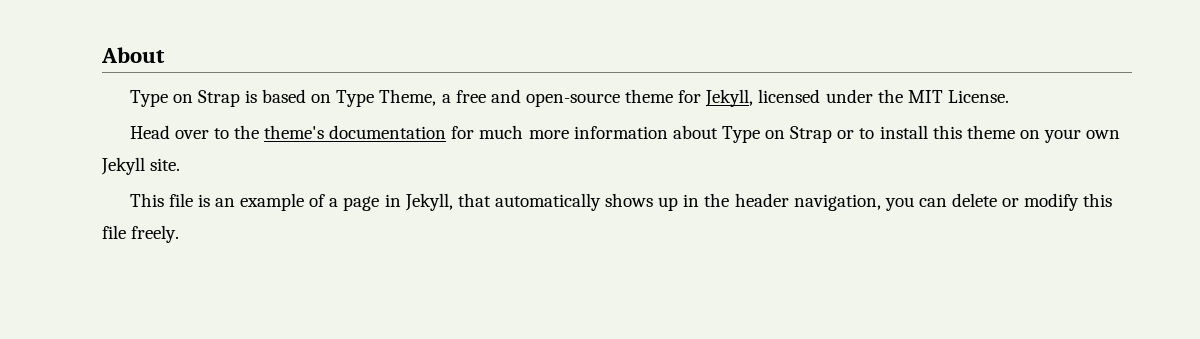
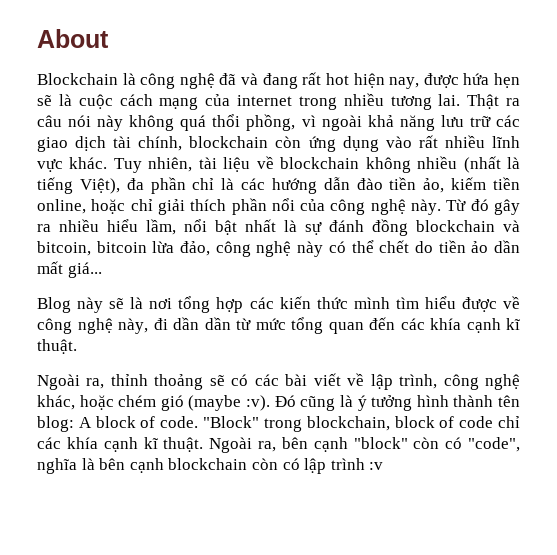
- Type on Strap is based on Type Theme, a free and open-source theme for Jekyll, licensed under the MIT License.
- Head over to the theme's documentation for much more information about Type on Strap or to install this theme on your own Jekyll site.
- This file is an example of a page in Jekyll, that automatically shows up in the header navigation, you can delete or modify this file freely.
+ Blockchain là công nghệ đã và đang rất hot hiện nay, được hứa hẹn sẽ là cuộc cách mạng của internet trong nhiều tương lai. Thật ra câu nói này không quá thổi phồng, vì ngoài khả năng lưu trữ các giao dịch tài chính, blockchain còn ứng dụng vào rất nhiều lĩnh vực khác. Tuy nhiên, tài liệu về blockchain không nhiều (nhất là tiếng Việt), đa phần chỉ là các hướng dẫn đào tiền ảo, kiếm tiền online, hoặc chỉ giải thích phần nổi của công nghệ này. Từ đó gây ra nhiều hiểu lầm, nổi bật nhất là sự đánh đồng blockchain và bitcoin, bitcoin lừa đảo, công nghệ này có thể chết do tiền ảo dần mất giá...
+ Blog này sẽ là nơi tổng hợp các kiến thức mình tìm hiểu được về công nghệ này, đi dần dần từ mức tổng quan đến các khía cạnh kĩ thuật.
+ Ngoài ra, thỉnh thoảng sẽ có các bài viết về lập trình, công nghệ khác, hoặc chém gió (maybe :v). Đó cũng là ý tưởng hình thành tên blog: A block of code. "Block" trong blockchain, block of code chỉ các khía cạnh kĩ thuật. Ngoài ra, bên cạnh "block" còn có "code", nghĩa là bên cạnh blockchain còn có lập trình :v

